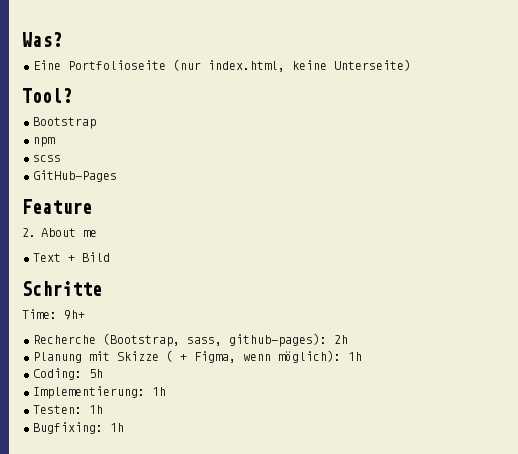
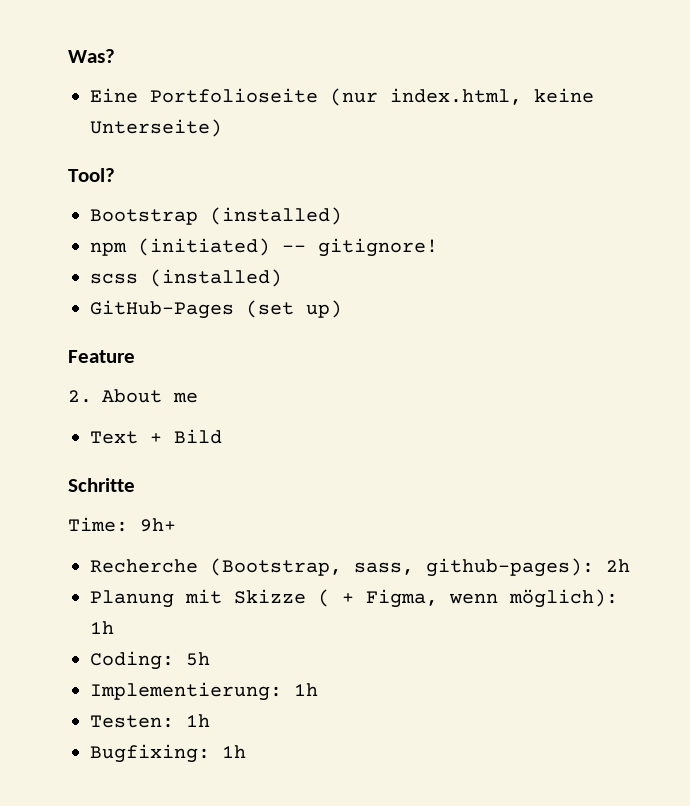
- Bootstrap
+ Bootstrap (installed)
- npm
+ npm (initiated) -- gitignore!
- scss
+ scss (installed)
- GitHub-Pages
+ GitHub-Pages (set up)

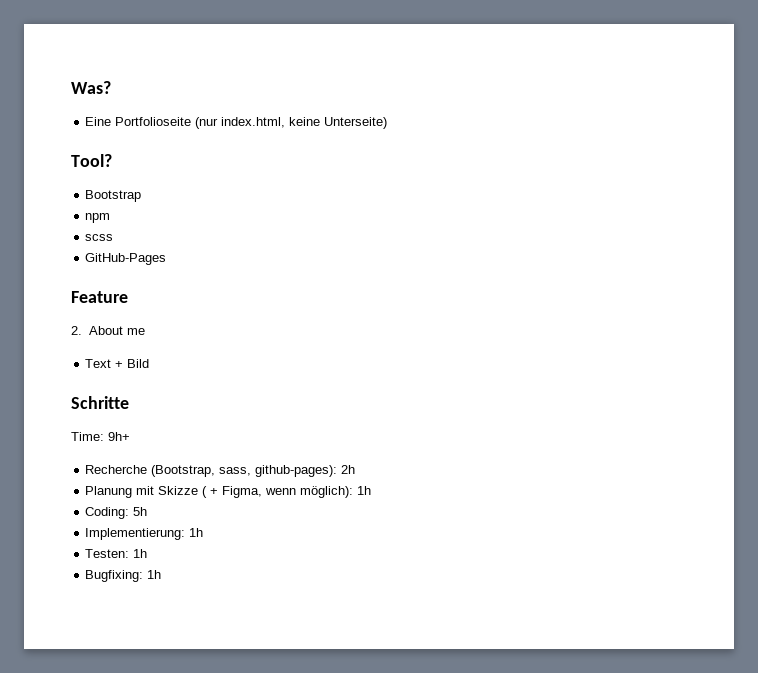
- Bootstrap (installed)
+ Bootstrap
- npm (initiated) -- gitignore!
+ npm
- scss (installed)
+ scss
- GitHub-Pages (set up)
+ GitHub-Pages

